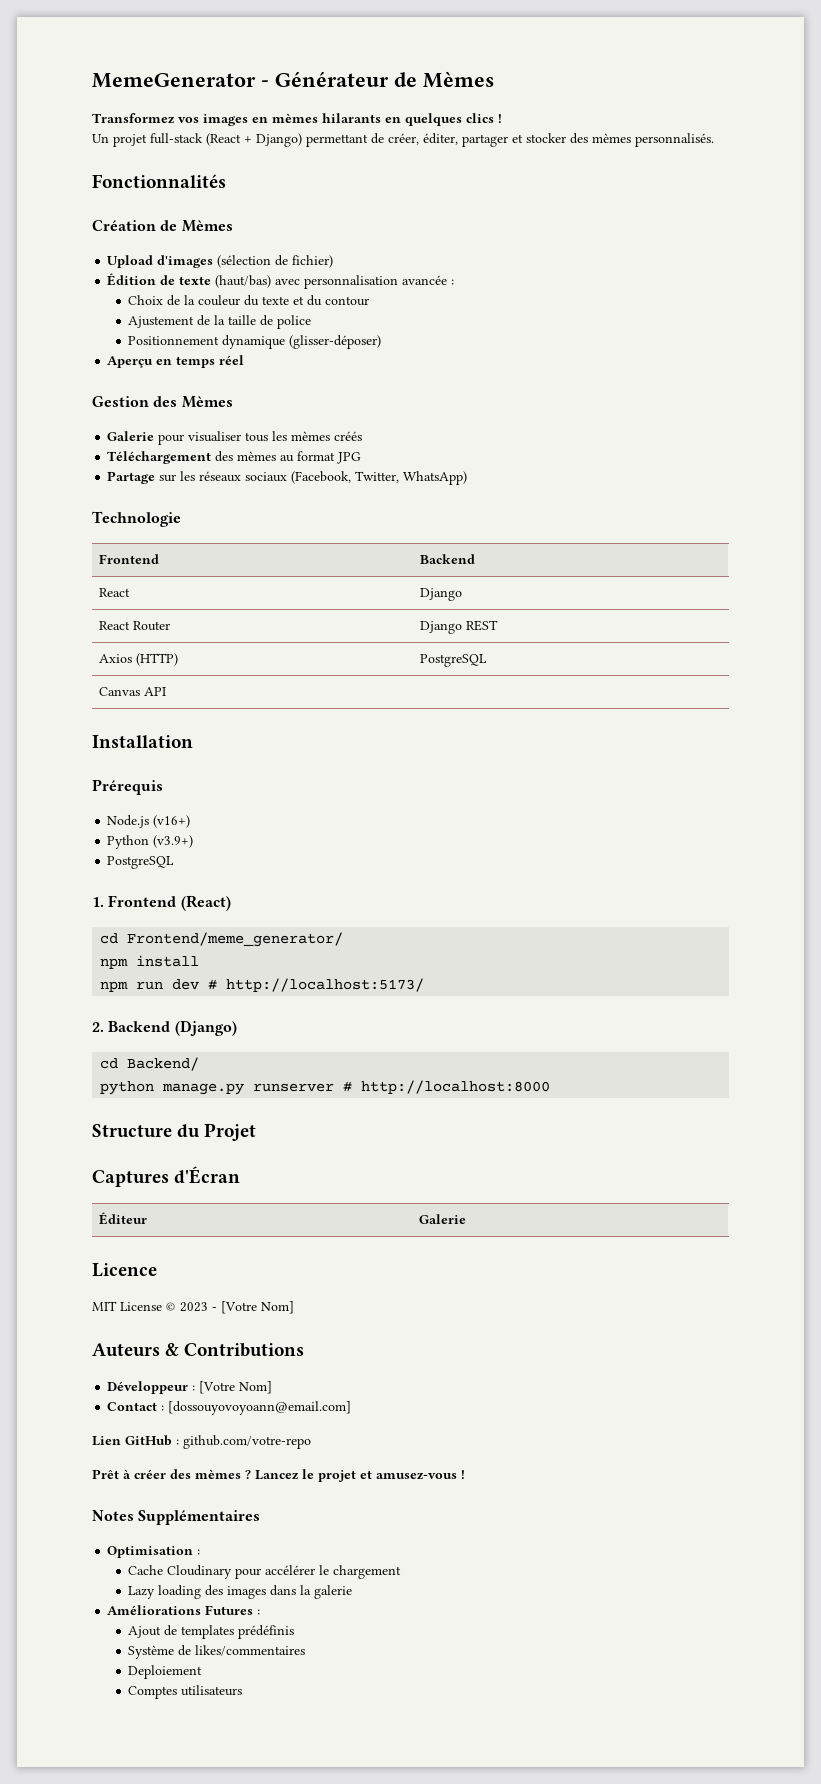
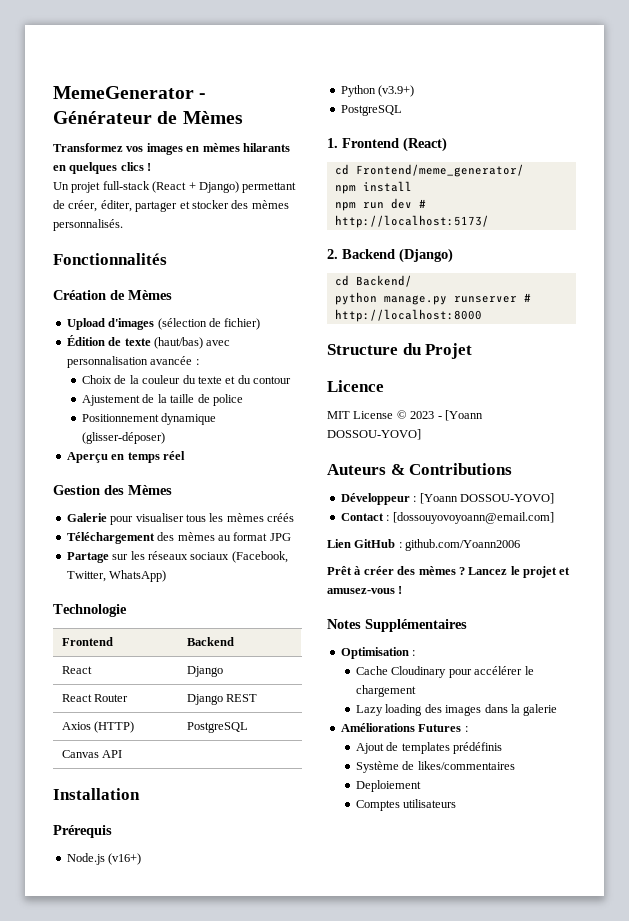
- Captures d'Écran
- Éditeur | Galerie
- MIT License © 2023 - [Votre Nom]
+ MIT License © 2023 - [Yoann DOSSOU-YOVO]
- Développeur : [Votre Nom]
+ Développeur : [Yoann DOSSOU-YOVO]
- Lien GitHub : github.com/votre-repo
+ Lien GitHub : github.com/Yoann2006

